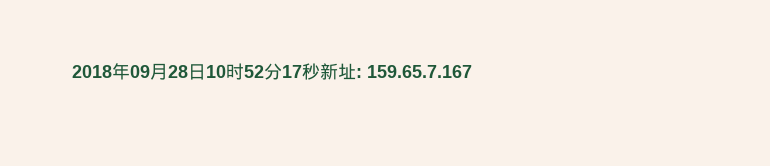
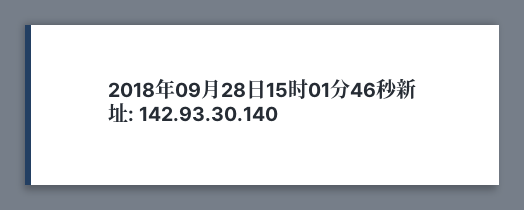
- 2018年09月28日10时52分17秒新址: 159.65.7.167
+ 2018年09月28日15时01分46秒新址: 142.93.30.140

